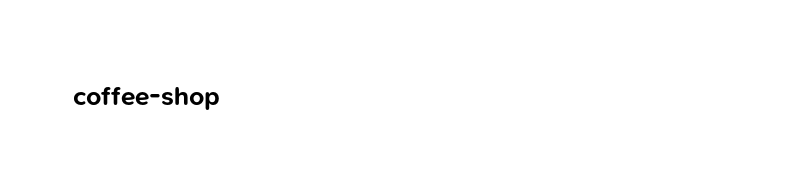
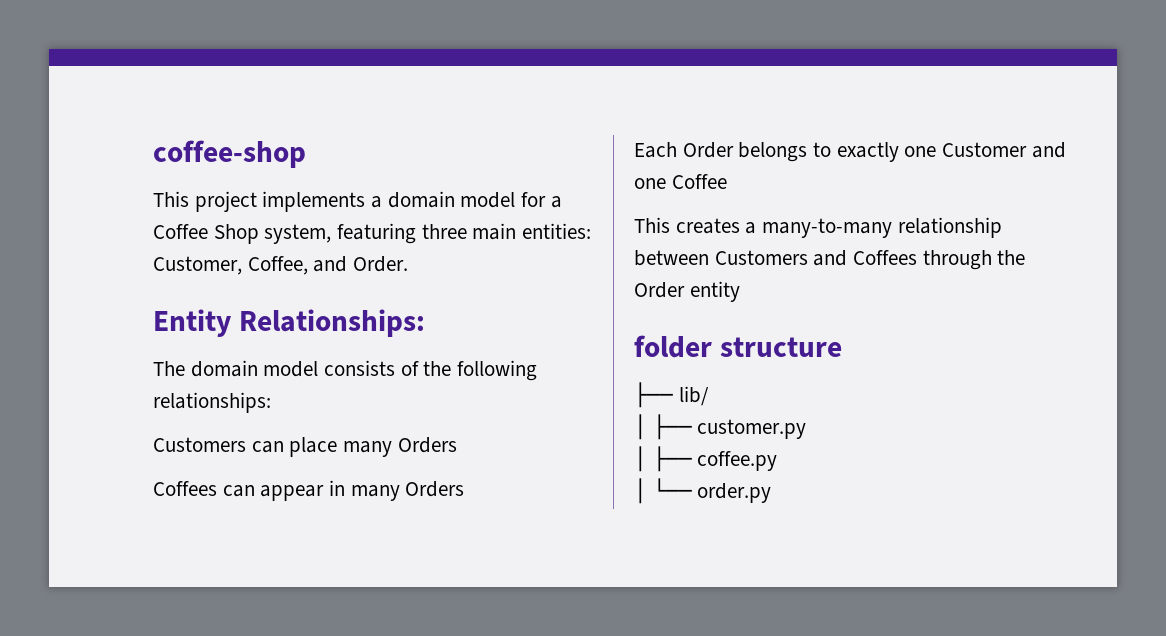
+ This project implements a domain model for a Coffee Shop system, featuring three main entities: Customer, Coffee, and Order.
+ Entity Relationships:
+ The domain model consists of the following relationships:
+ Customers can place many Orders
+ Coffees can appear in many Orders
+ Each Order belongs to exactly one Customer and one Coffee
+ This creates a many-to-many relationship between Customers and Coffees through the Order entity
+ folder structure
+ ├── lib/
+ │ ├── customer.py
+ │ ├── coffee.py
+ │ └── order.py

